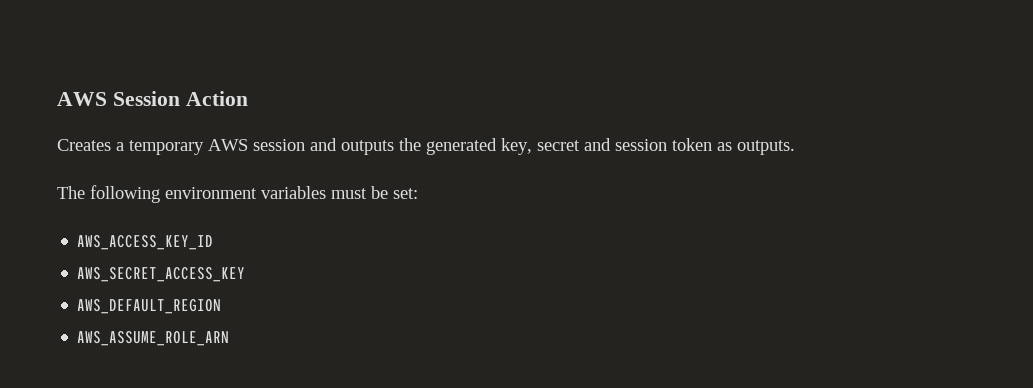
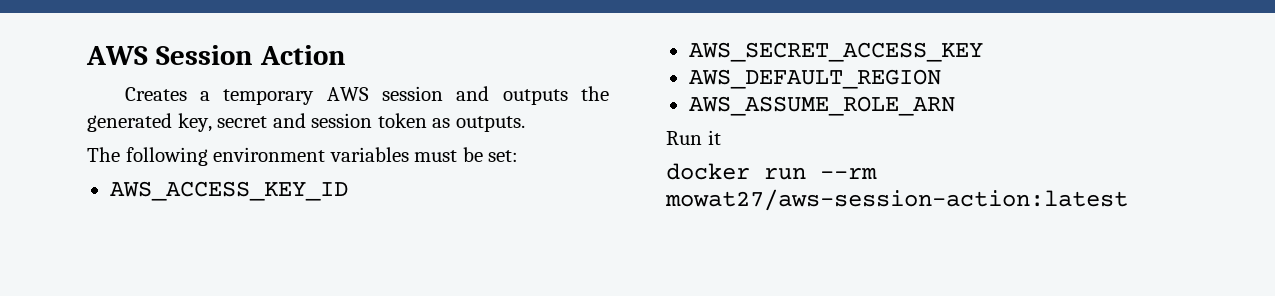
+ Run it
+ docker run --rm mowat27/aws-session-action:latest

